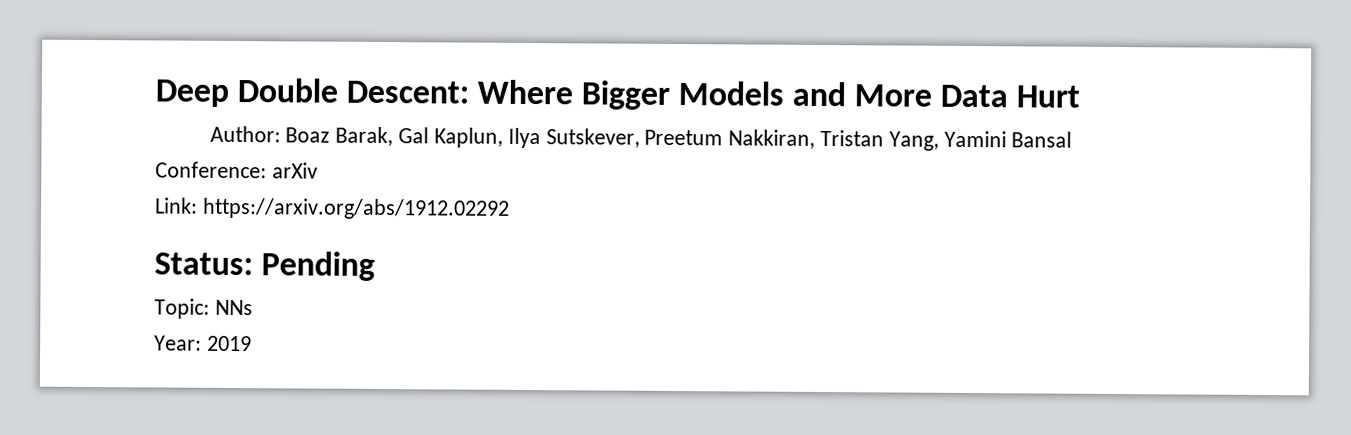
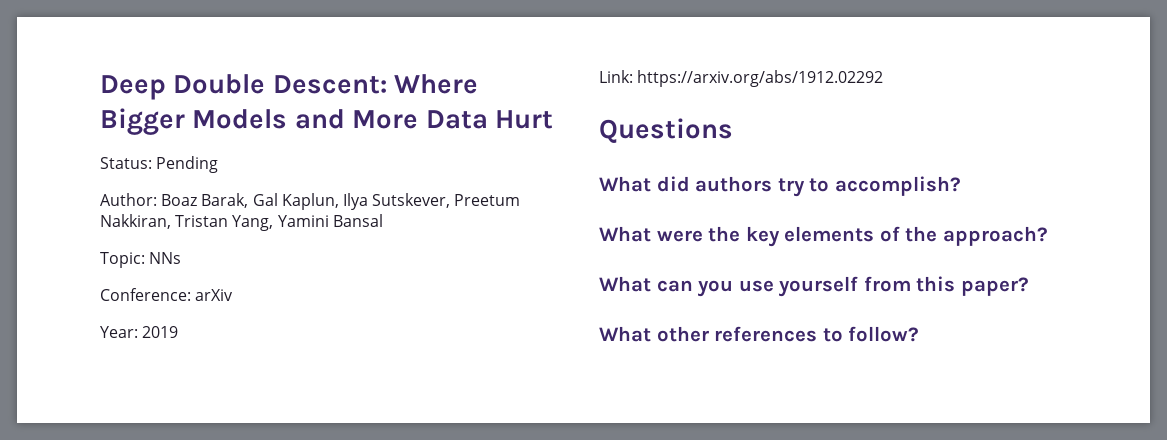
+ Status: Pending
+ Topic: NNs
+ Year: 2019
- Status: Pending
- Topic: NNs
- Year: 2019
+ Questions
+ What did authors try to accomplish?
+ What were the key elements of the approach?
+ What can you use yourself from this paper?
+ What other references to follow?

